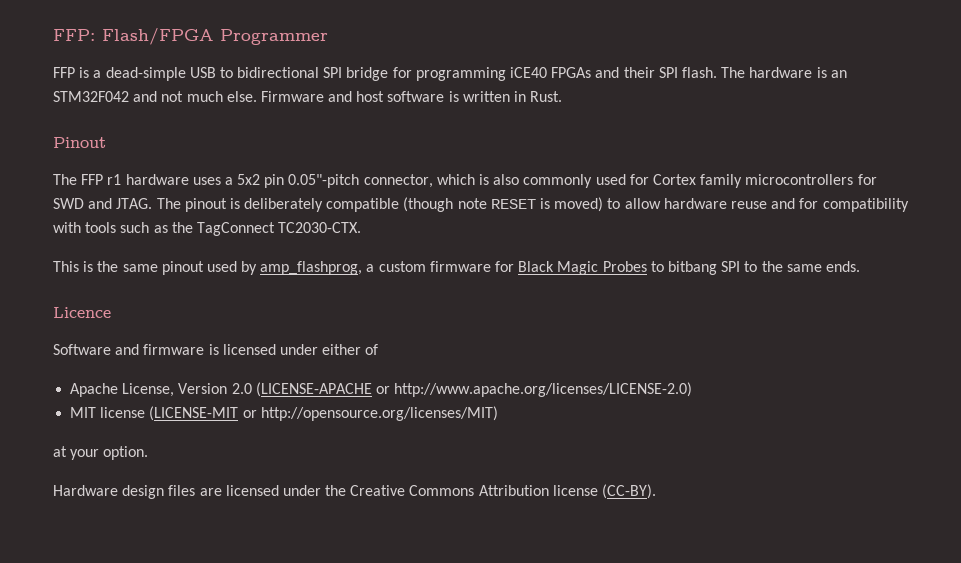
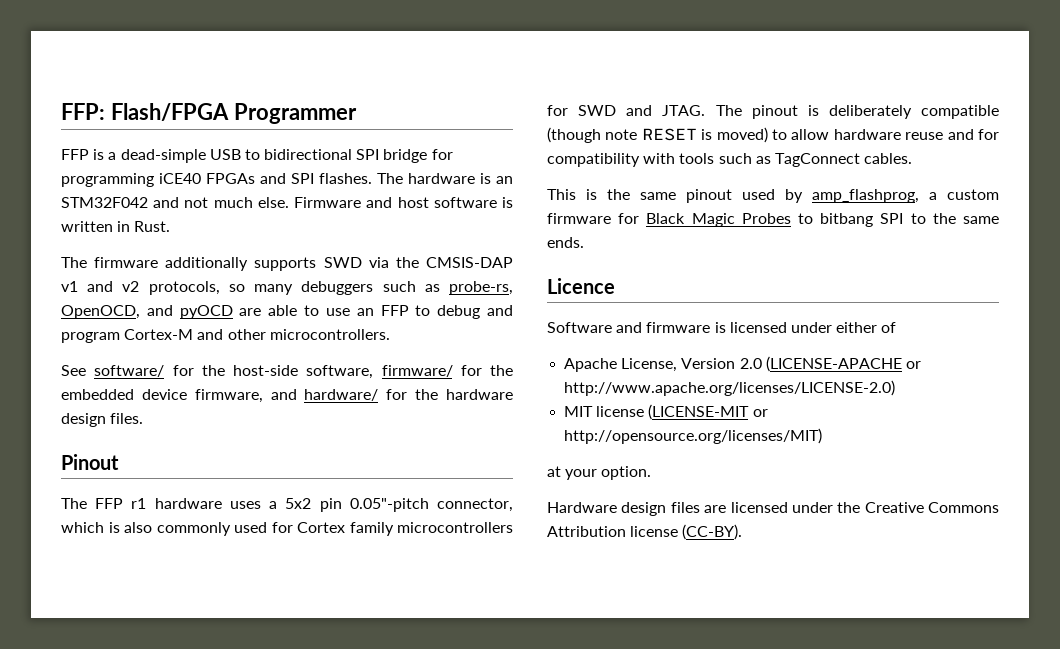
- FFP is a dead-simple USB to bidirectional SPI bridge for programming iCE40 FPGAs and their SPI flash.
+ FFP is a dead-simple USB to bidirectional SPI bridge for programming iCE40 FPGAs and SPI flashes.
+ The firmware additionally supports SWD via the CMSIS-DAP v1 and v2 protocols, so many debuggers such as probe-rs, OpenOCD, and pyOCD are able to use an FFP to debug and program Cortex-M and other microcontrollers.
+ See software/ for the host-side software, firmware/ for the embedded device firmware, and hardware/ for the hardware design files.
- The pinout is deliberately compatible (though note RESET is moved) to allow hardware reuse and for compatibility with tools such as the TagConnect TC2030-CTX.
+ The pinout is deliberately compatible (though note RESET is moved) to allow hardware reuse and for compatibility with tools such as TagConnect cables.

